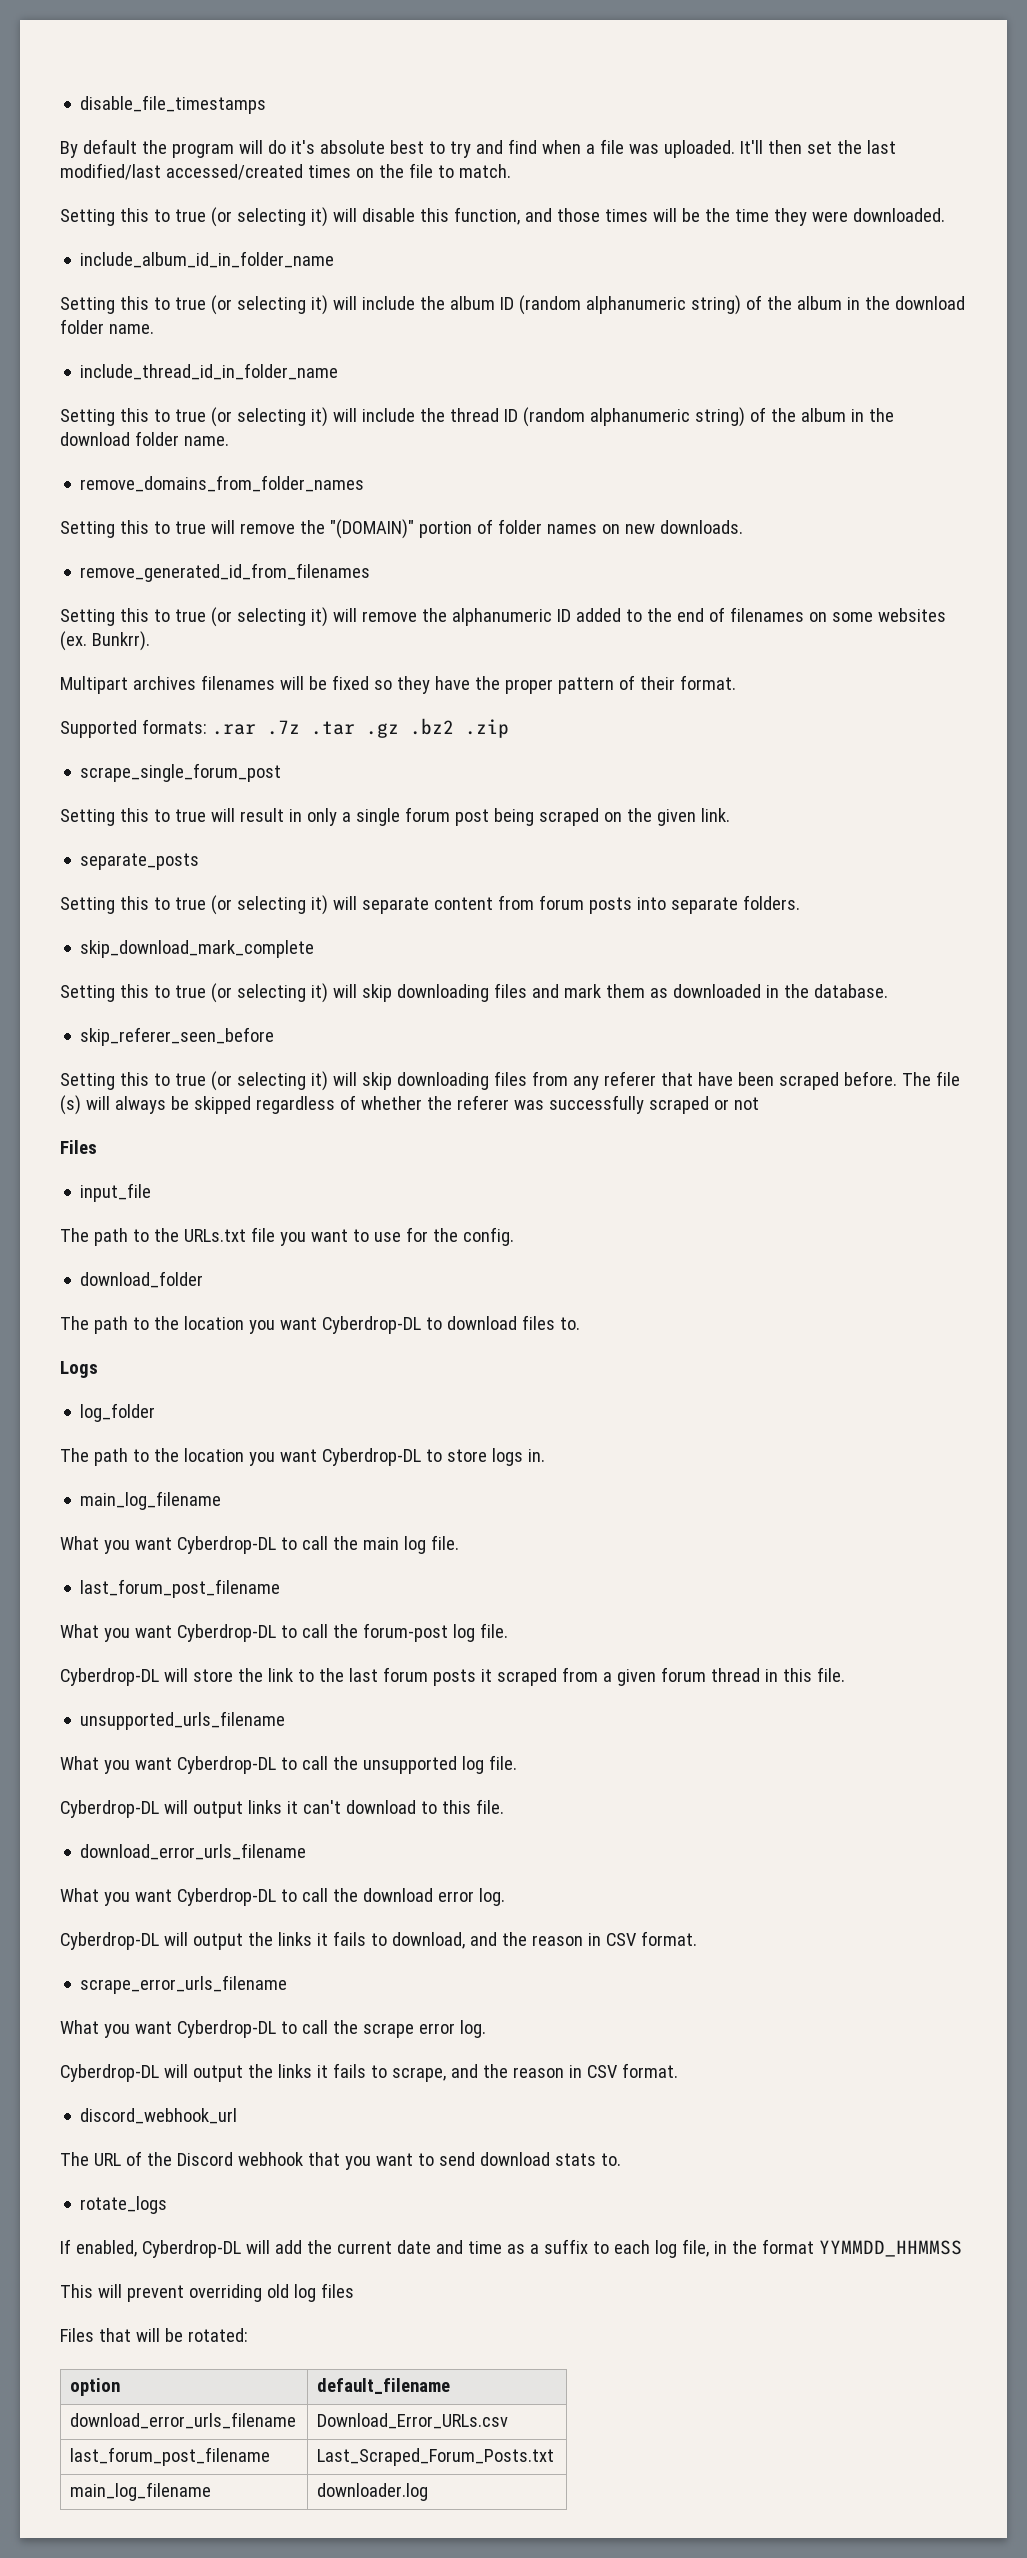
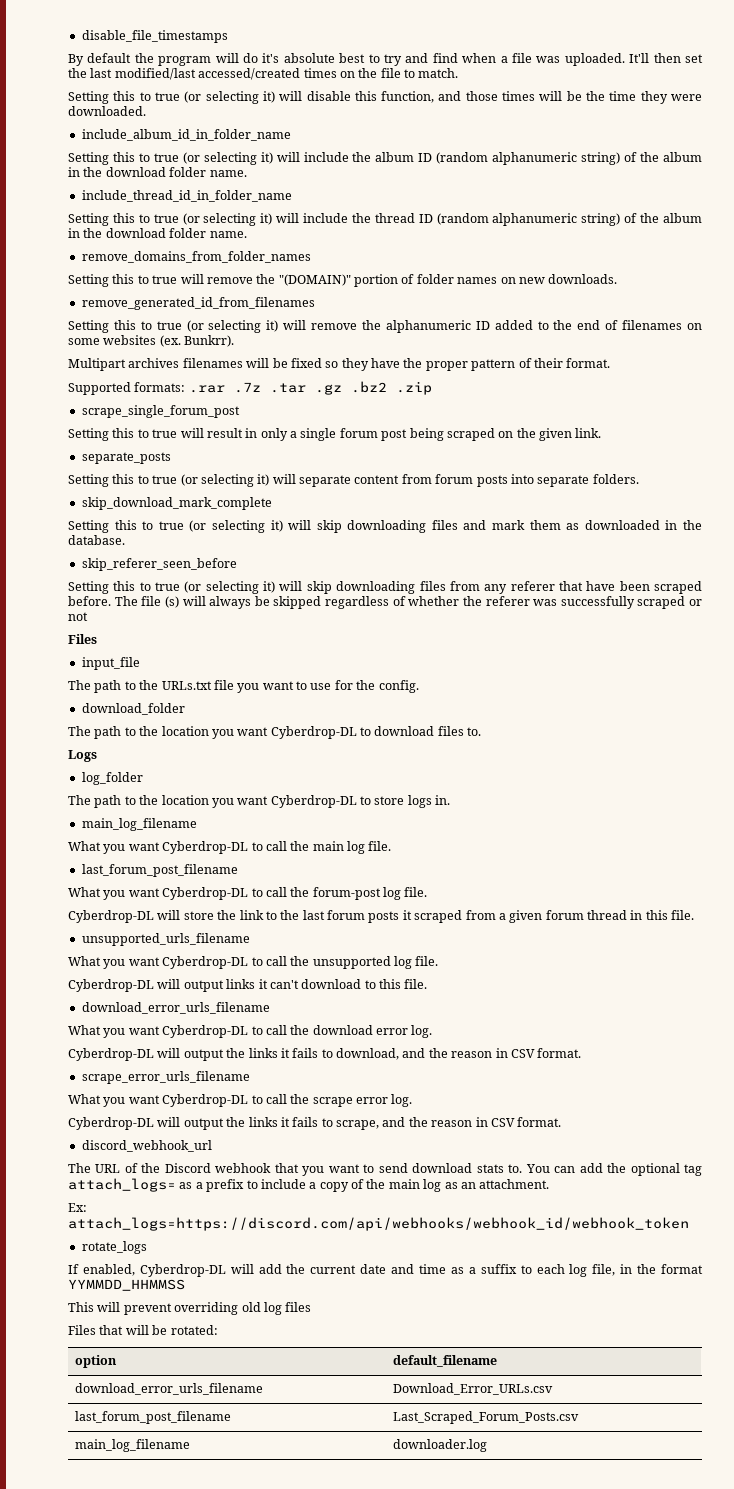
+ You can add the optional tag attach_logs= as a prefix to include a copy of the main log as an attachment.
+ Ex: attach_logs=https://discord.com/api/webhooks/webhook_id/webhook_token
- last_forum_post_filename | Last_Scraped_Forum_Posts.txt
+ last_forum_post_filename | Last_Scraped_Forum_Posts.csv

